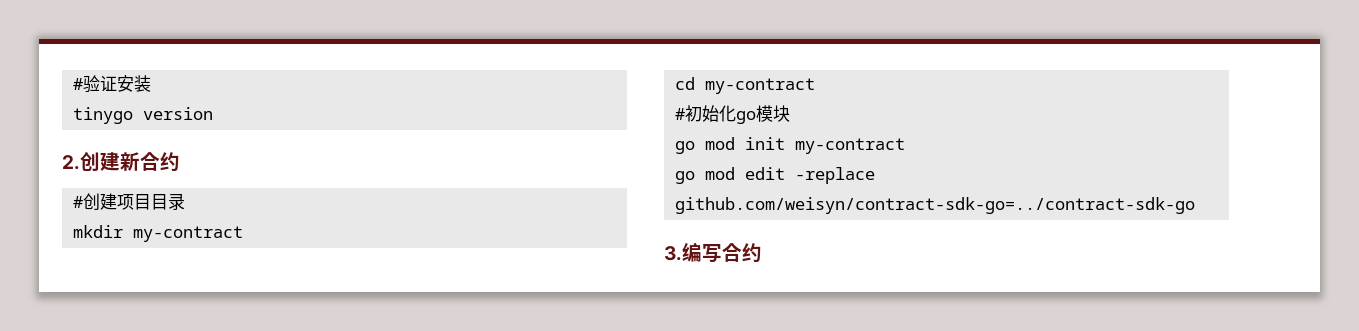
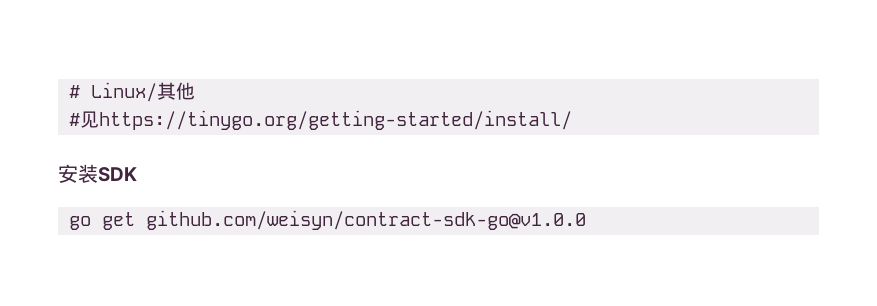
- #验证安装
- tinygo version
- 2.创建新合约
- #创建项目目录
- mkdir my-contract
- cd my-contract
- #初始化go模块
- go mod init my-contract
- go mod edit -replace github.com/weisyn/contract-sdk-go=../contract-sdk-go
- 3.编写合约
+ # Linux/其他
+ #见https://tinygo.org/getting-started/install/
+ 安装SDK
+ go get github.com/weisyn/contract-sdk-go@v1.0.0

